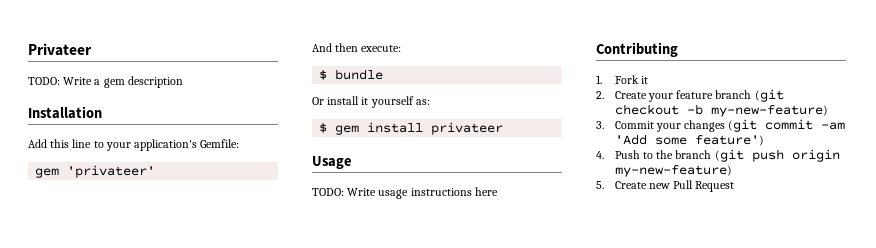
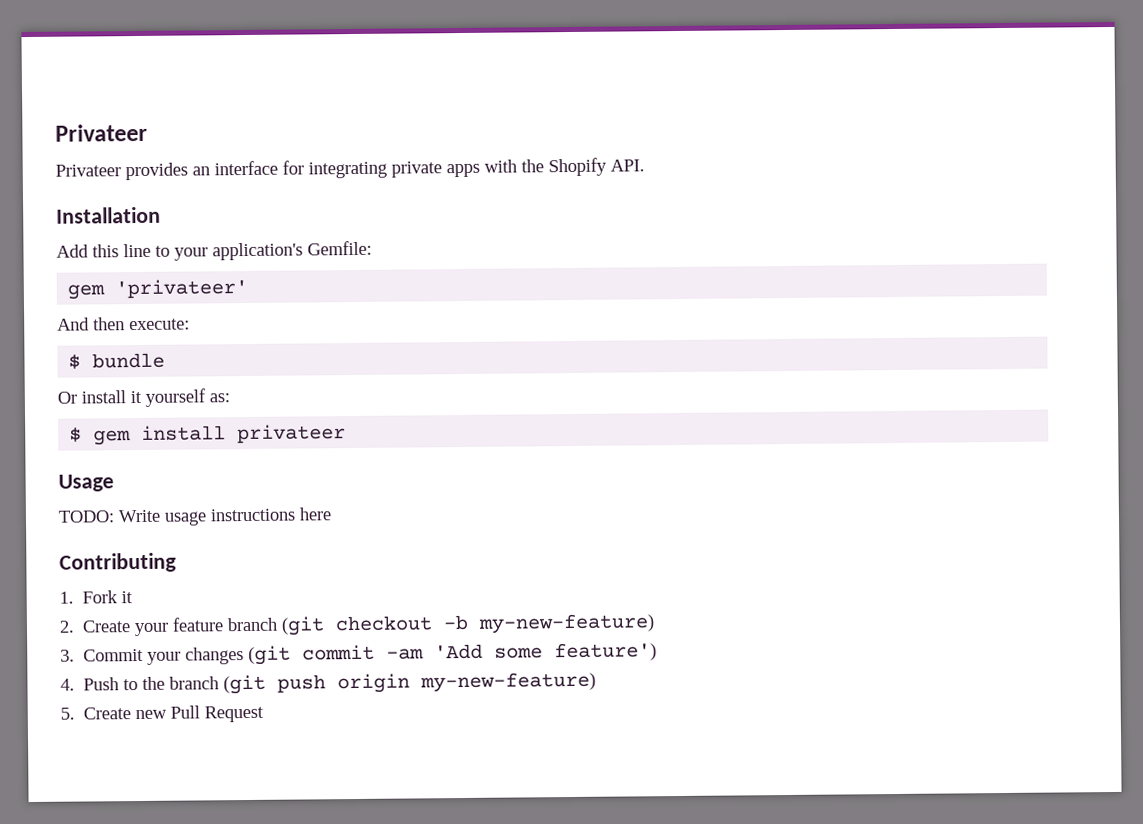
- TODO: Write a gem description
+ Privateer provides an interface for integrating private apps with the Shopify API.

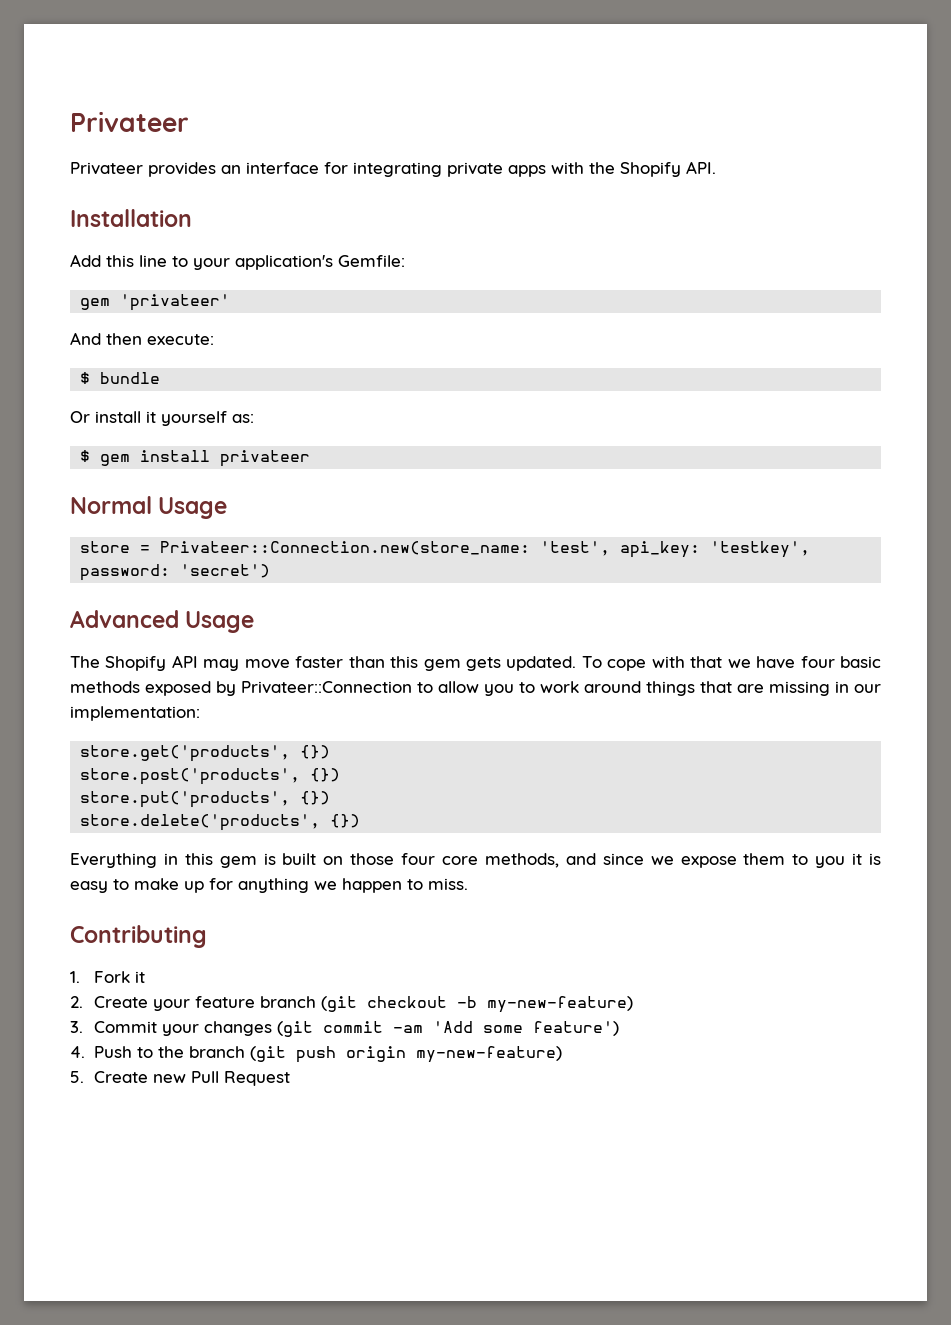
- Usage
- TODO: Write usage instructions here
+ Normal Usage
+ store = Privateer::Connection.new(store_name: 'test', api_key: 'testkey', password: 'secret')
+ Advanced Usage
+ The Shopify API may move faster than this gem gets updated. To cope with that we have four basic methods exposed by Privateer::Connection to allow you to work around things that are missing in our implementation:
+ store.get('products', {})
+ store.post('products', {})
+ store.put('products', {})
+ store.delete('products', {})
+ Everything in this gem is built on those four core methods, and since we expose them to you it is easy to make up for anything we happen to miss.

